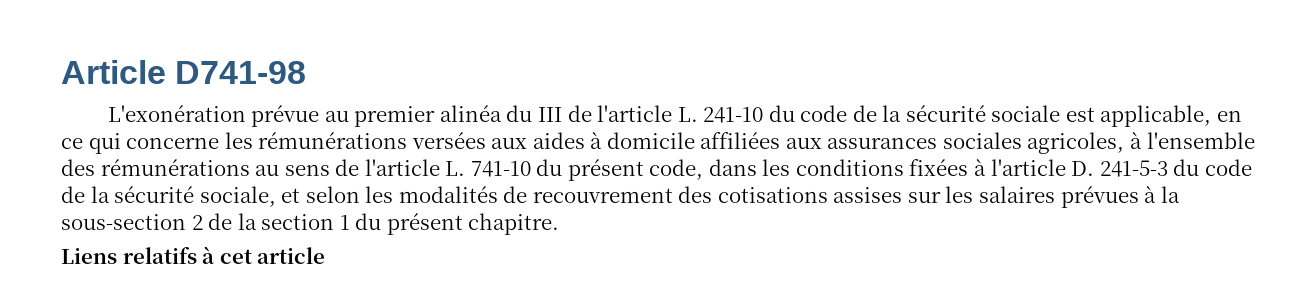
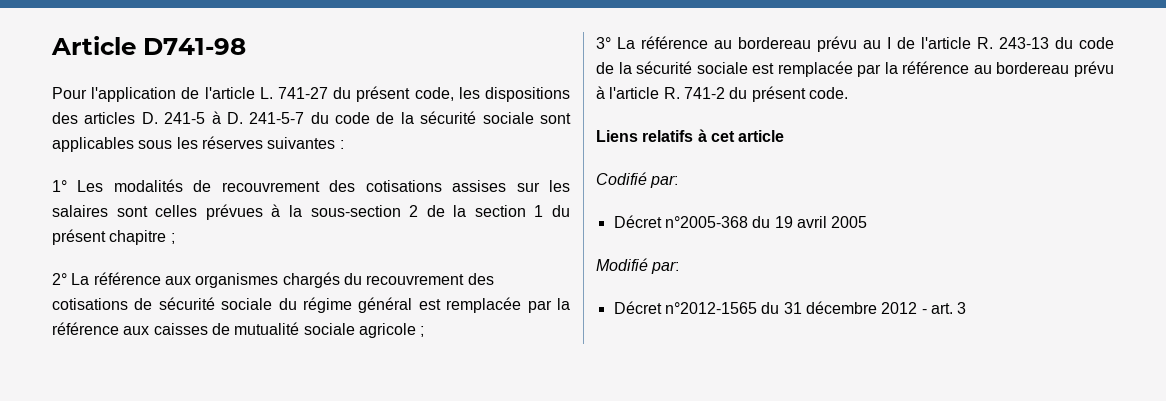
- L'exonération prévue au premier alinéa du III de l'article L. 241-10 du code de la sécurité sociale est applicable, en ce qui concerne les rémunérations versées aux aides à domicile affiliées aux assurances sociales agricoles, à l'ensemble des rémunérations au sens de l'article L. 741-10 du présent code, dans les conditions fixées à l'article D. 241-5-3 du code de la sécurité sociale, et selon les modalités de recouvrement des cotisations assises sur les salaires prévues à la sous-section 2 de la section 1 du présent chapitre.
+ Pour l'application de l'article L. 741-27 du présent code, les dispositions des articles D. 241-5 à D. 241-5-7 du code de la sécurité sociale sont applicables sous les réserves suivantes :
+ 1° Les modalités de recouvrement des cotisations assises sur les salaires sont celles prévues à la sous-section 2 de la section 1 du présent chapitre ;
+ 2° La référence aux organismes chargés du recouvrement des cotisations de sécurité sociale du régime général est remplacée par la référence aux caisses de mutualité sociale agricole ;
+ 3° La référence au bordereau prévu au I de l'article R. 243-13 du code de la sécurité sociale est remplacée par la référence au bordereau prévu à l'article R. 741-2 du présent code.
+ Codifié par:
+ Décret n°2005-368 du 19 avril 2005
+ Modifié par:
+ Décret n°2012-1565 du 31 décembre 2012 - art. 3

